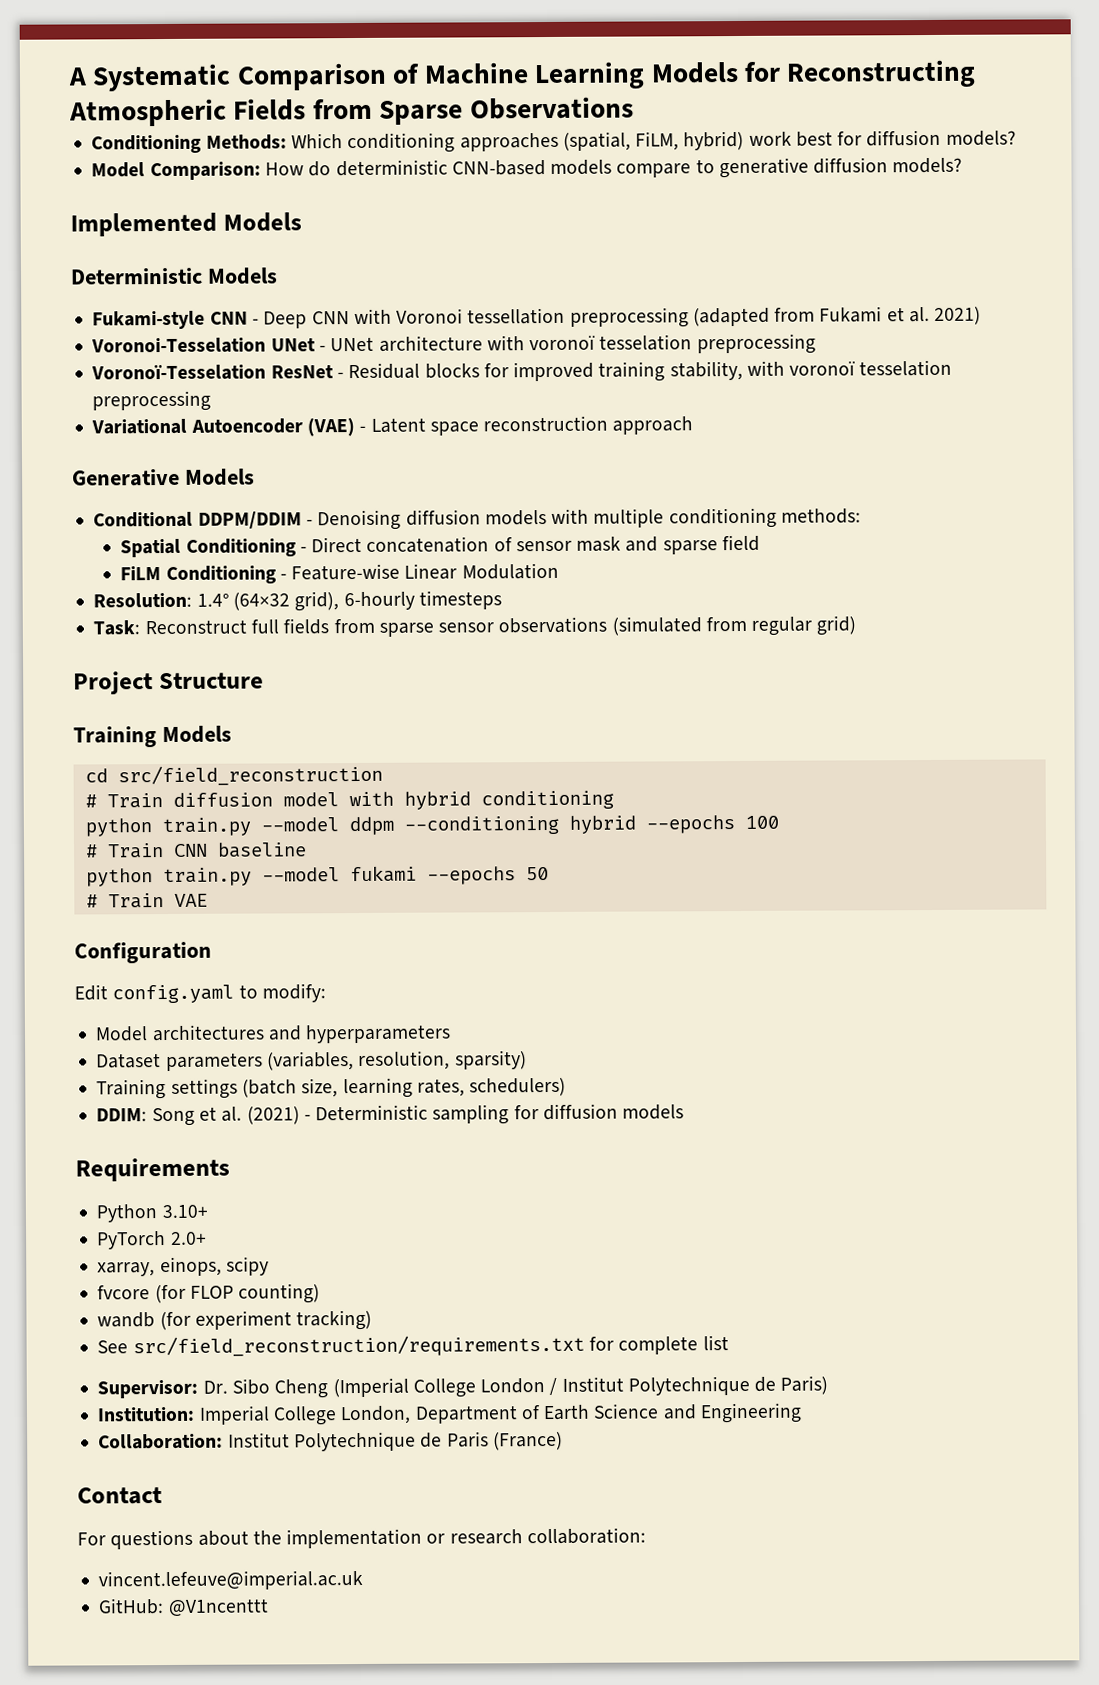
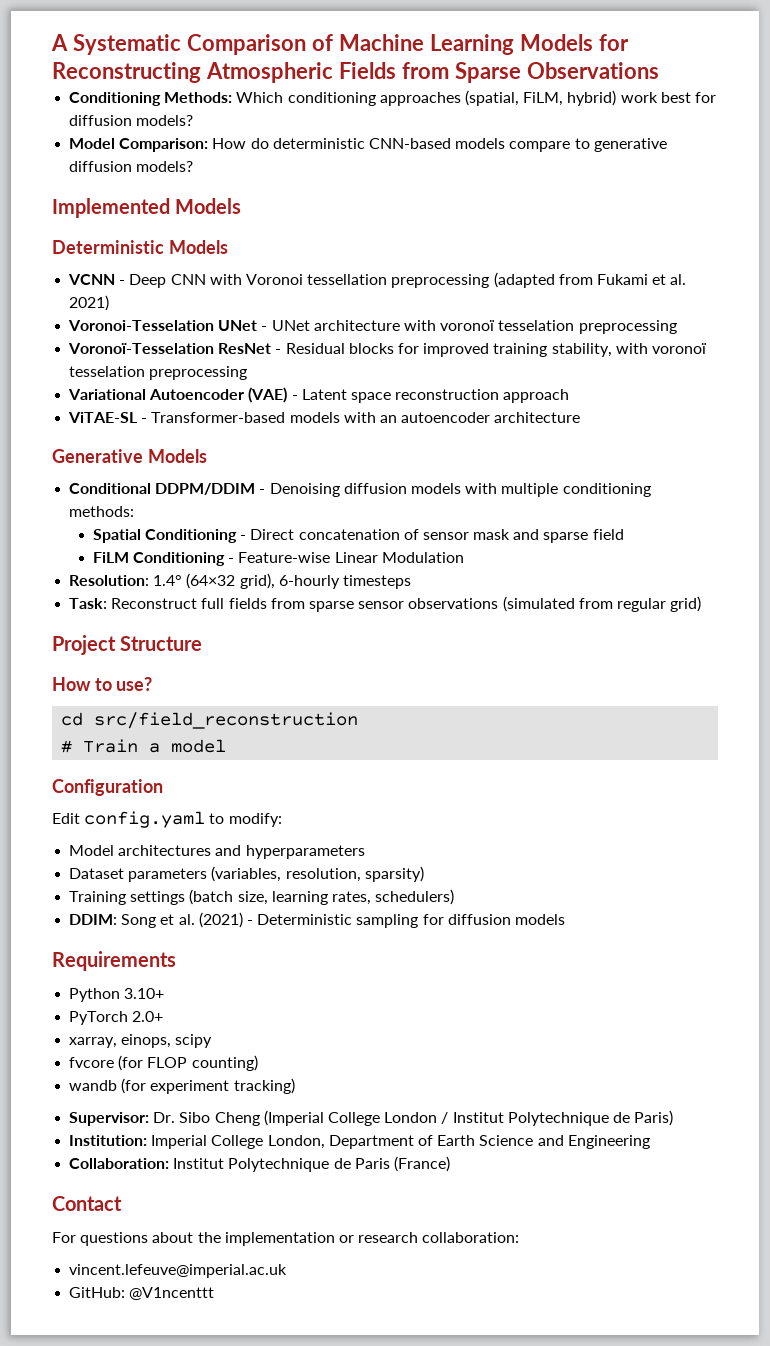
- Fukami-style CNN - Deep CNN with Voronoi tessellation preprocessing (adapted from Fukami et al. 2021)
+ VCNN - Deep CNN with Voronoi tessellation preprocessing (adapted from Fukami et al. 2021)
+ ViTAE-SL - Transformer-based models with an autoencoder architecture
- Training Models
+ How to use?
- # Train diffusion model with hybrid conditioning
- python train.py --model ddpm --conditioning hybrid --epochs 100
- # Train CNN baseline
- python train.py --model fukami --epochs 50
- # Train VAE
+ # Train a model
- See src/field_reconstruction/requirements.txt for complete list

